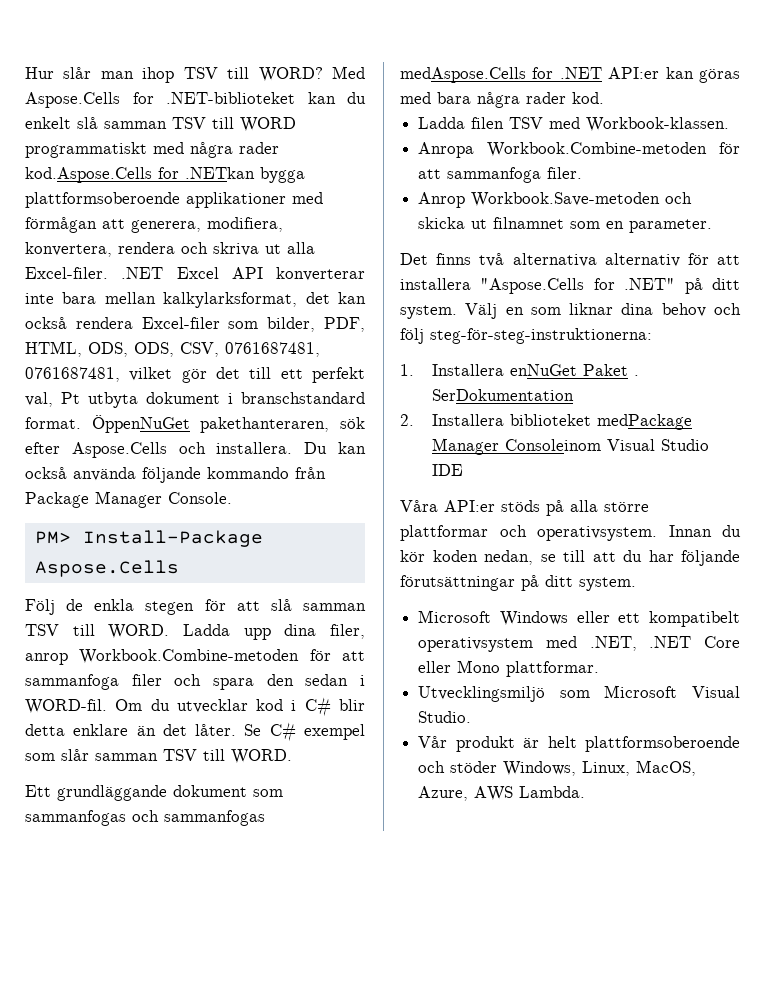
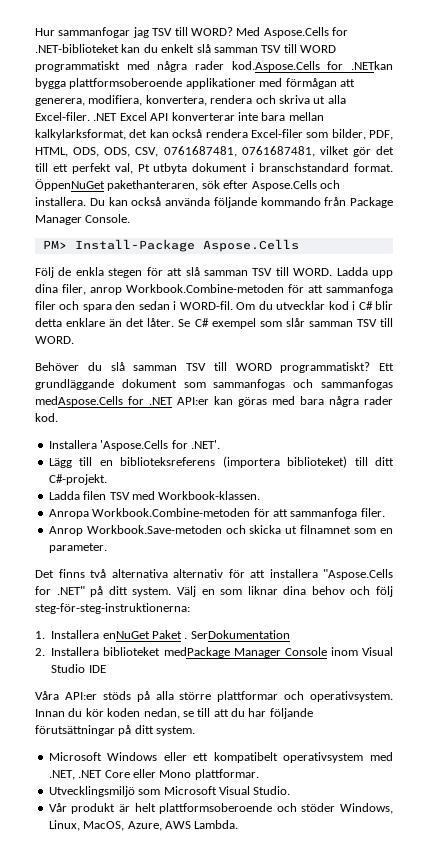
- Hur slår man ihop TSV till WORD?
+ Hur sammanfogar jag TSV till WORD?
+ Behöver du slå samman TSV till WORD programmatiskt?
+ Installera 'Aspose.Cells for .NET'.
+ Lägg till en biblioteksreferens (importera biblioteket) till ditt C#-projekt.
- 2. Installera biblioteket medPackage Manager Consoleinom Visual Studio IDE
+ 2. Installera biblioteket medPackage Manager Console inom Visual Studio IDE

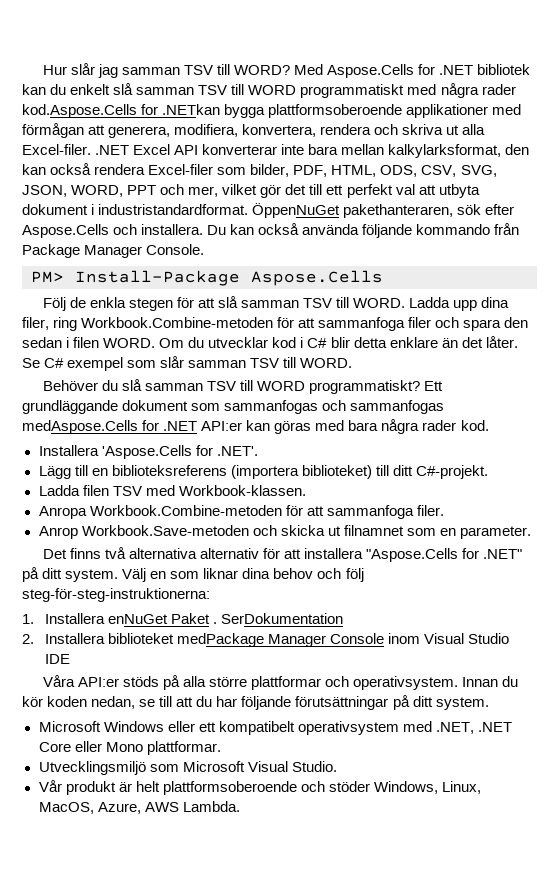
- Hur sammanfogar jag TSV till WORD?
+ Hur slår jag samman TSV till WORD?
- Med Aspose.Cells for .NET-biblioteket kan du enkelt slå samman TSV till WORD programmatiskt med några rader kod.Aspose.Cells for .NETkan bygga plattformsoberoende applikationer med förmågan att generera, modifiera, konvertera, rendera och skriva ut alla Excel-filer. .NET Excel API konverterar inte bara mellan kalkylarksformat, det kan också rendera Excel-filer som bilder, PDF, HTML, ODS, ODS, CSV, 0761687481, 0761687481, vilket gör det till ett perfekt val, Pt utbyta dokument i branschstandard format.
+ Med Aspose.Cells for .NET bibliotek kan du enkelt slå samman TSV till WORD programmatiskt med några rader kod.Aspose.Cells for .NETkan bygga plattformsoberoende applikationer med förmågan att generera, modifiera, konvertera, rendera och skriva ut alla Excel-filer. .NET Excel API konverterar inte bara mellan kalkylarksformat, den kan också rendera Excel-filer som bilder, PDF, HTML, ODS, CSV, SVG, JSON, WORD, PPT och mer, vilket gör det till ett perfekt val att utbyta dokument i industristandardformat.
- Ladda upp dina filer, anrop Workbook.Combine-metoden för att sammanfoga filer och spara den sedan i WORD-fil.
+ Ladda upp dina filer, ring Workbook.Combine-metoden för att sammanfoga filer och spara den sedan i filen WORD.

